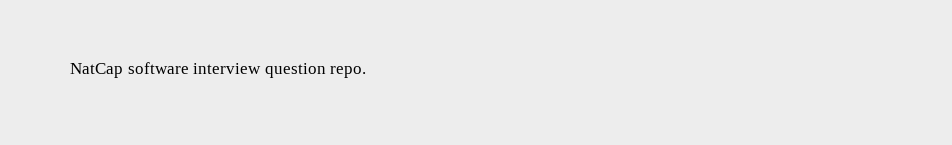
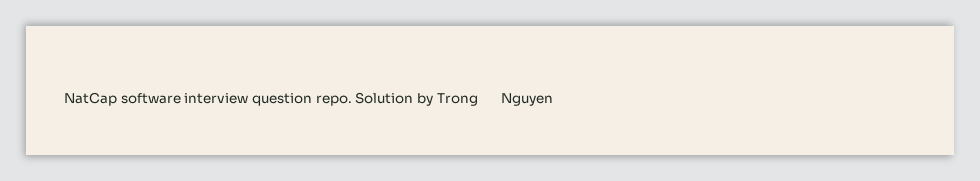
+ Solution by Trong Nguyen

